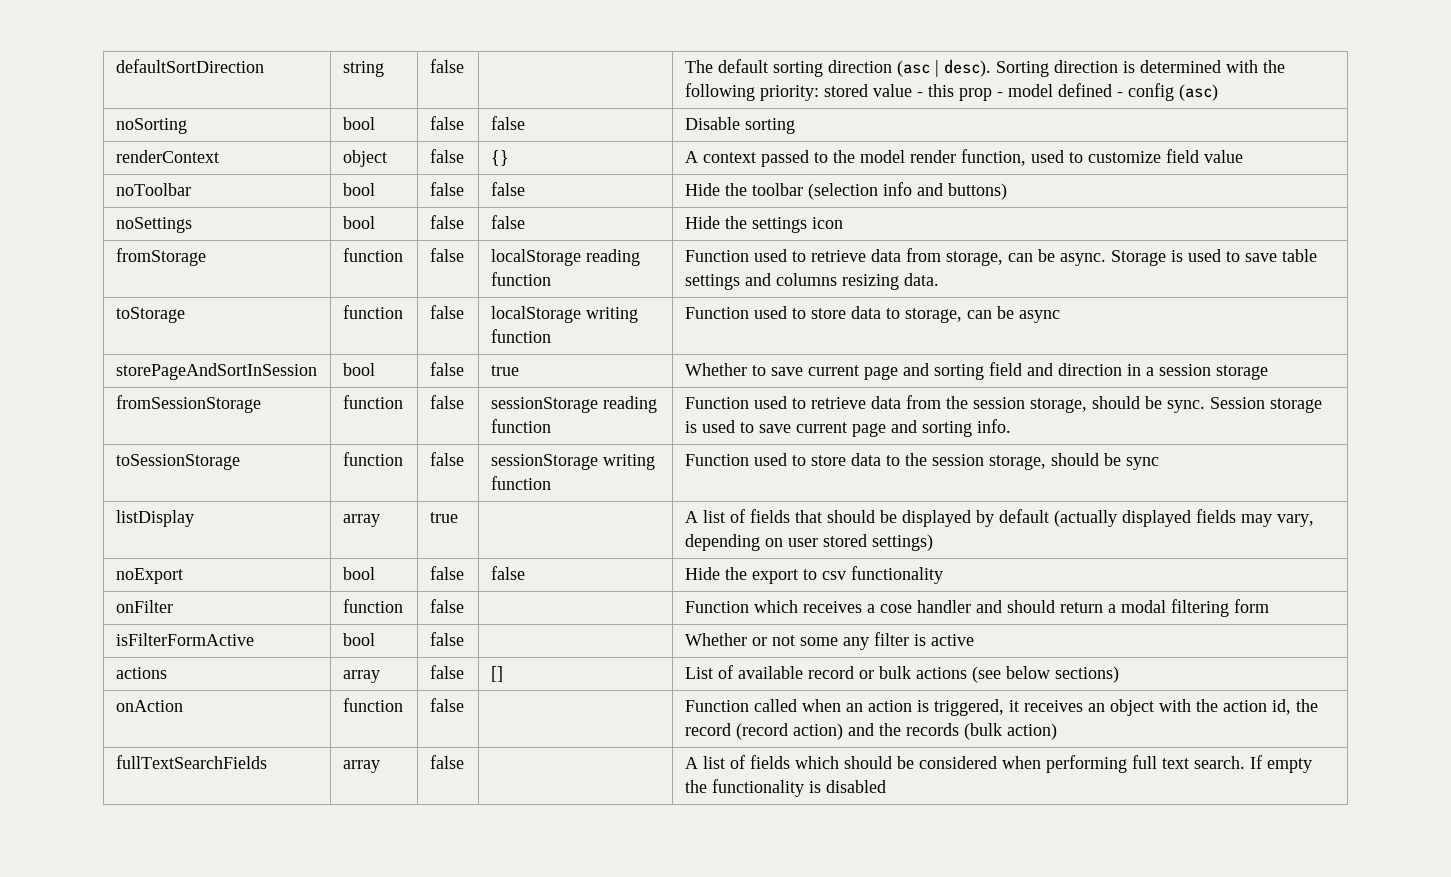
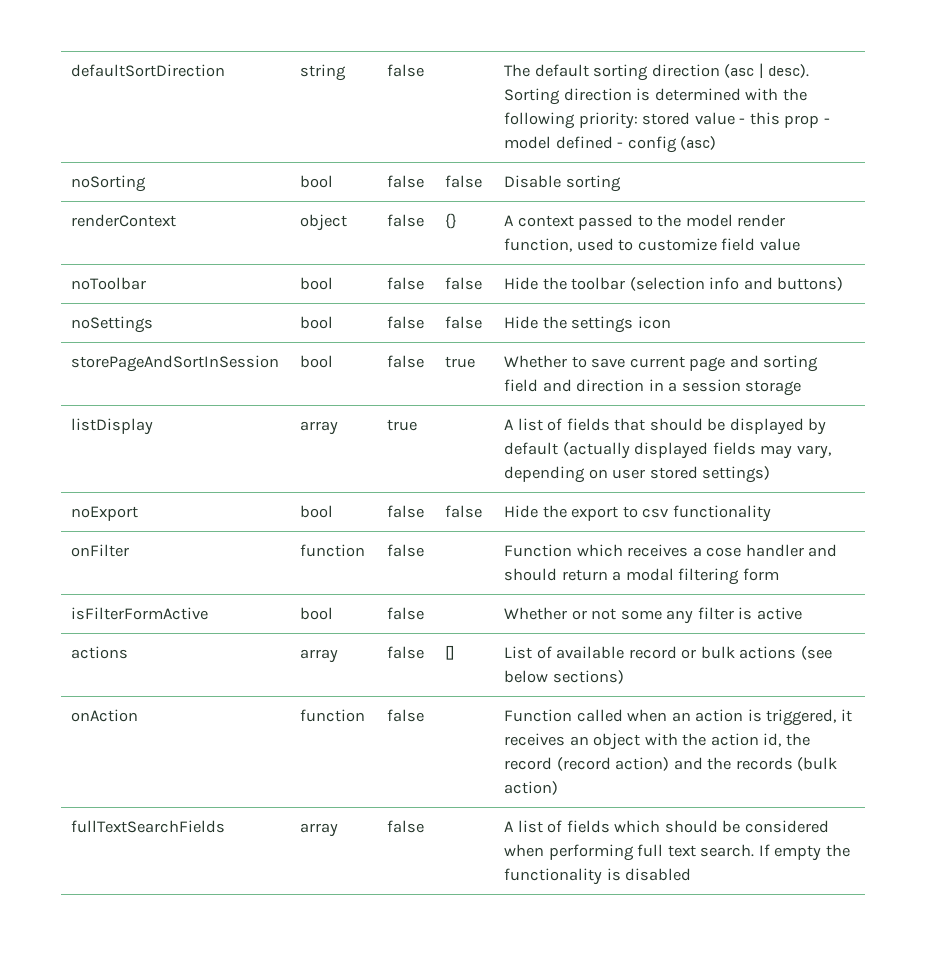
- fromStorage | function | false | localStorage reading function | Function used to retrieve data from storage, can be async. Storage is used to save table settings and columns resizing data.
- toStorage | function | false | localStorage writing function | Function used to store data to storage, can be async
- fromSessionStorage | function | false | sessionStorage reading function | Function used to retrieve data from the session storage, should be sync. Session storage is used to save current page and sorting info.
- toSessionStorage | function | false | sessionStorage writing function | Function used to store data to the session storage, should be sync

